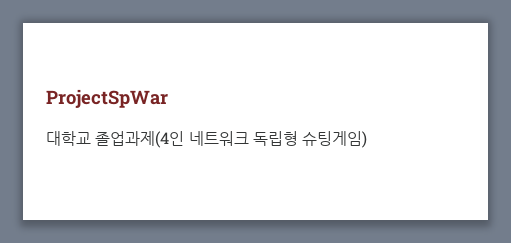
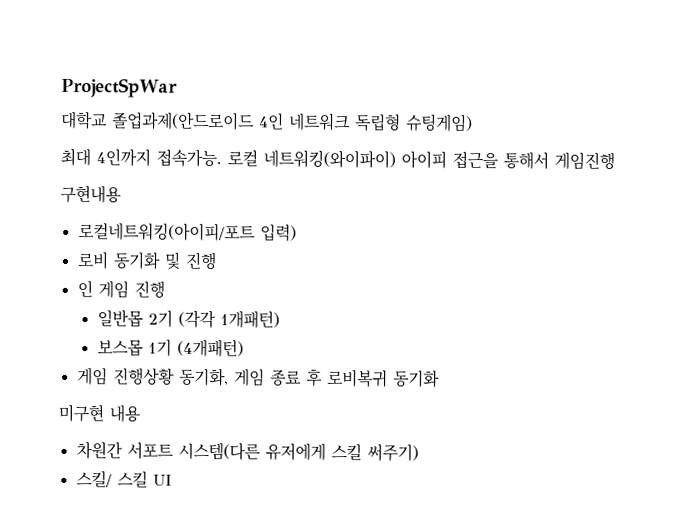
- 대학교 졸업과제(4인 네트워크 독립형 슈팅게임)
+ 대학교 졸업과제(안드로이드 4인 네트워크 독립형 슈팅게임)
+ 최대 4인까지 접속가능. 로컬 네트워킹(와이파이) 아이피 접근을 통해서 게임진행
+ 구현내용
+ 로컬네트워킹(아이피/포트 입력)
+ 로비 동기화 및 진행
+ 인 게임 진행
+ 일반몹 2기 (각각 1개패턴)
+ 보스몹 1기 (4개패턴)
+ 게임 진행상황 동기화, 게임 종료 후 로비복귀 동기화
+ 미구현 내용
+ 차원간 서포트 시스템(다른 유저에게 스킬 써주기)
+ 스킬/ 스킬 UI

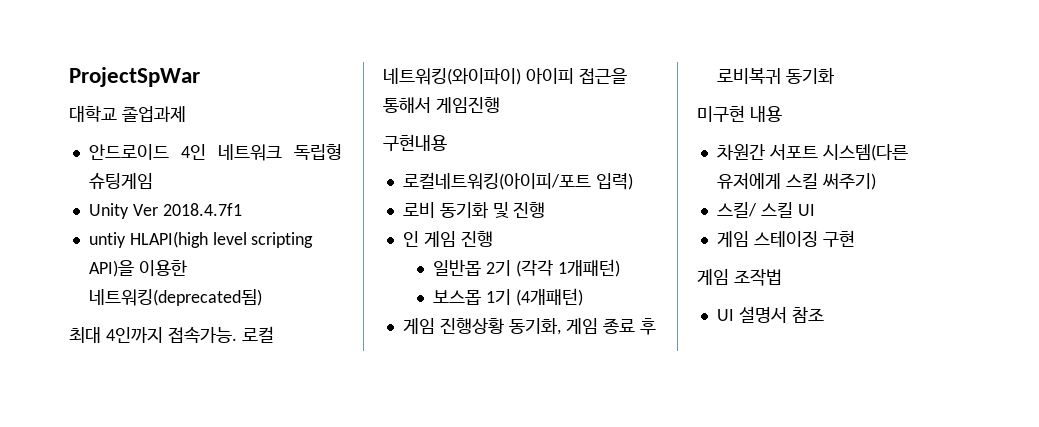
- 대학교 졸업과제(안드로이드 4인 네트워크 독립형 슈팅게임)
+ 대학교 졸업과제
+ 안드로이드 4인 네트워크 독립형 슈팅게임
+ Unity Ver 2018.4.7f1
+ untiy HLAPI(high level scripting API)을 이용한 네트워킹(deprecated됨)
+ 게임 스테이징 구현
+ 게임 조작법
+ UI 설명서 참조

